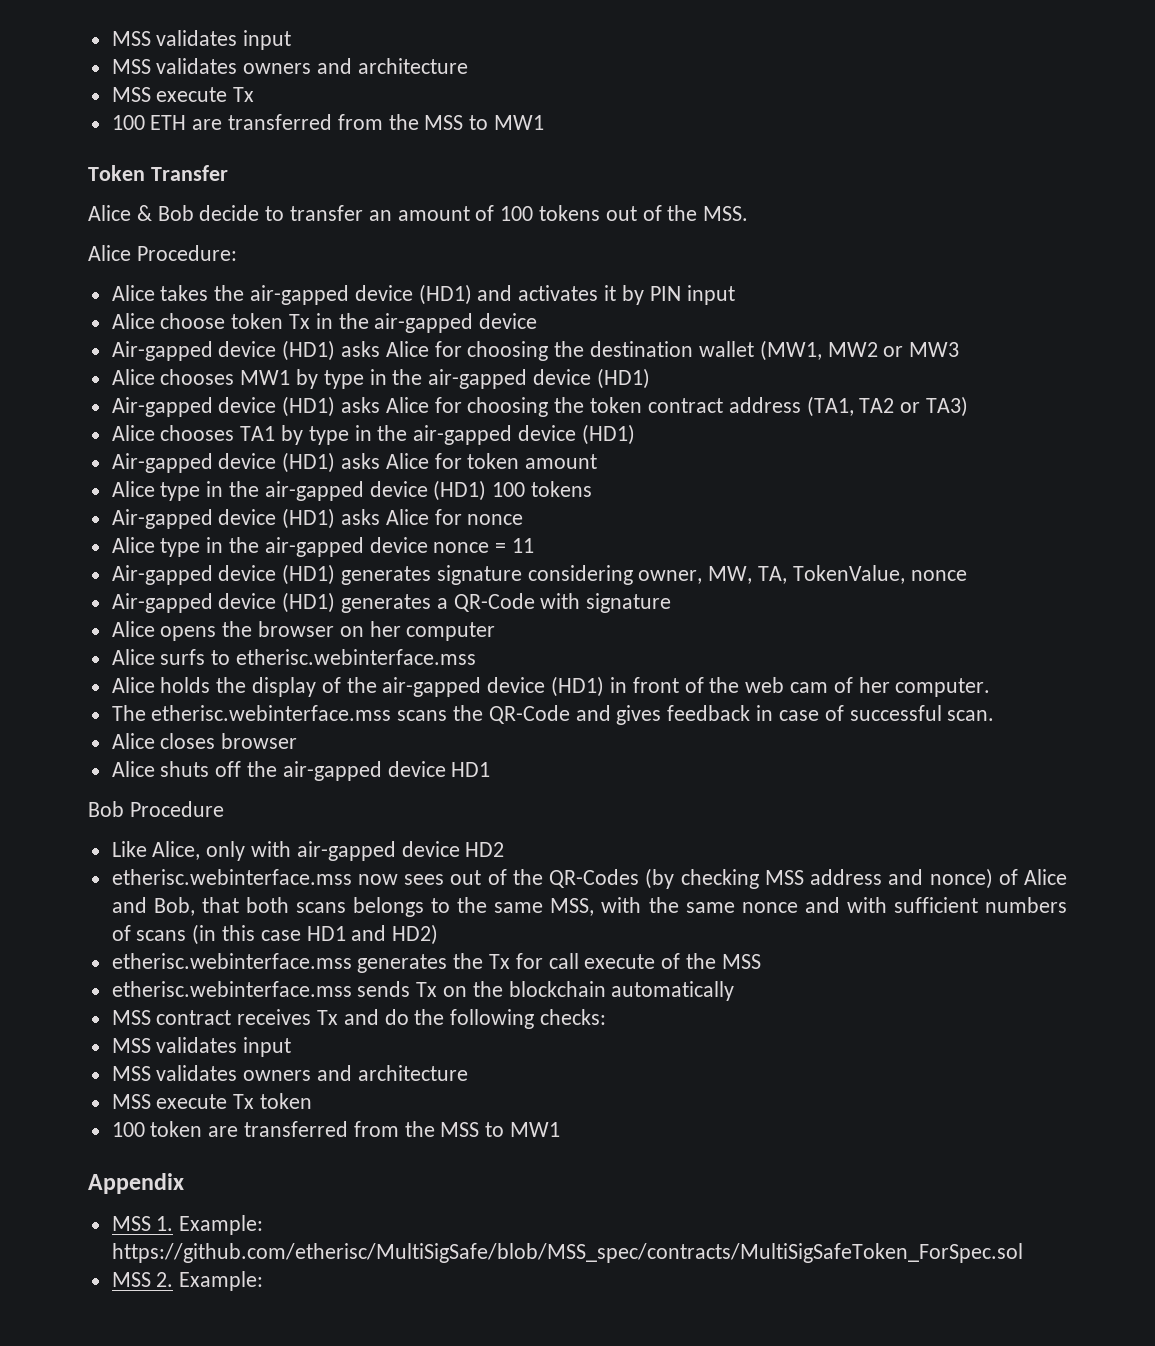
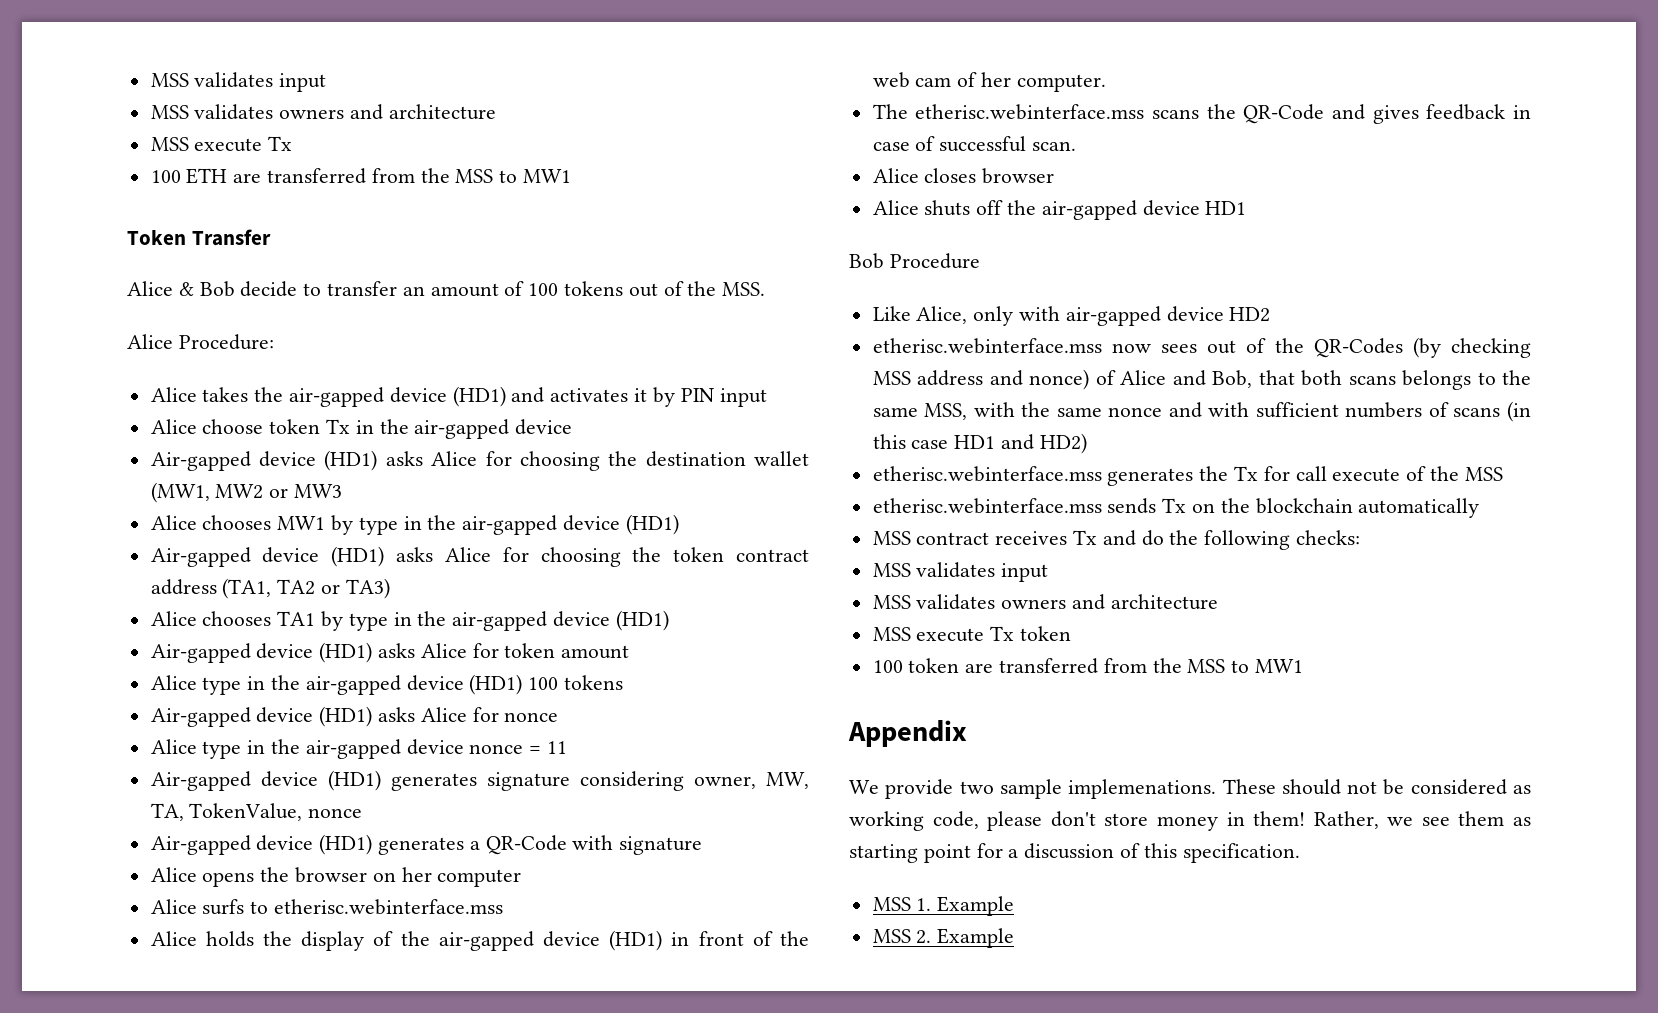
+ We provide two sample implemenations. These should not be considered as working code, please don't store money in them! Rather, we see them as starting point for a discussion of this specification.
- MSS 1. Example: https://github.com/etherisc/MultiSigSafe/blob/MSS_spec/contracts/MultiSigSafeToken_ForSpec.sol
+ MSS 1. Example
- MSS 2. Example:
+ MSS 2. Example

